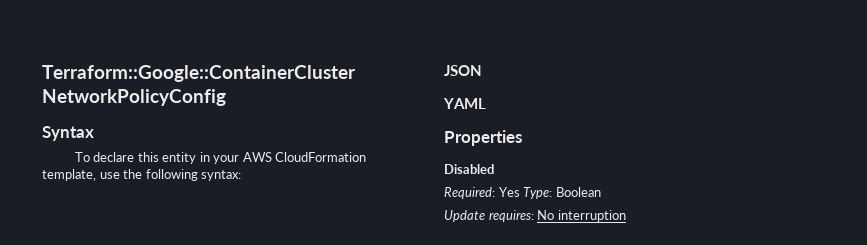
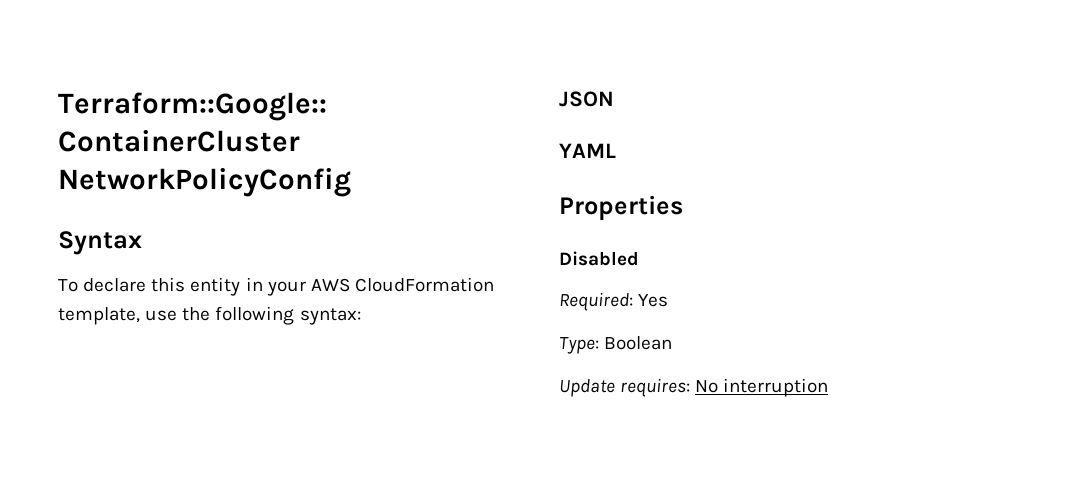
- Required: Yes Type: Boolean
+ Required: Yes
+ Type: Boolean

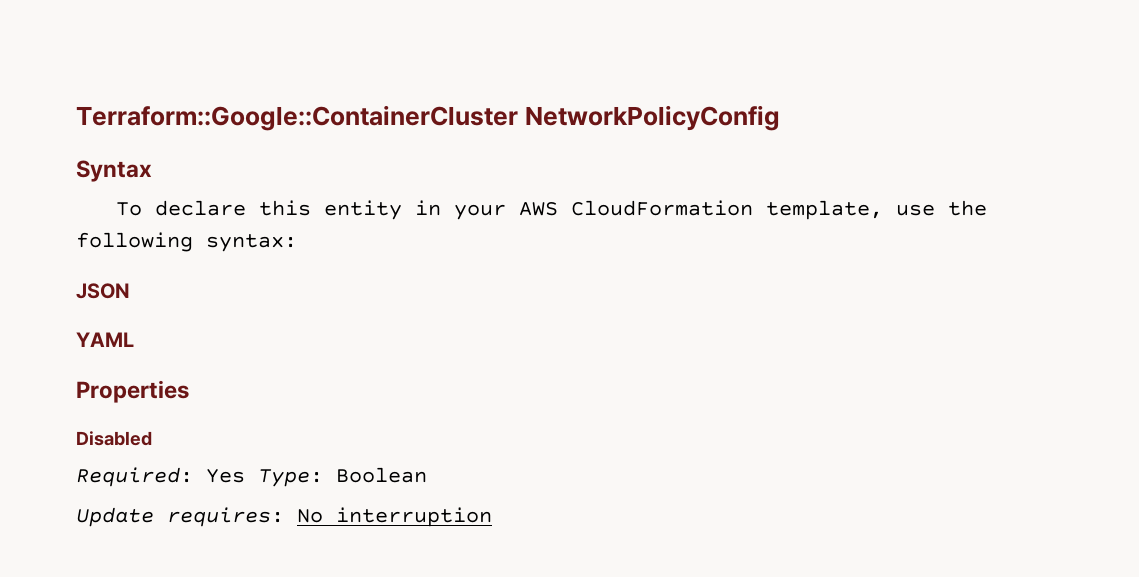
- Required: Yes
- Type: Boolean
+ Required: Yes Type: Boolean

